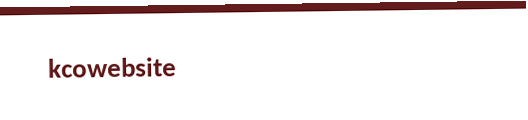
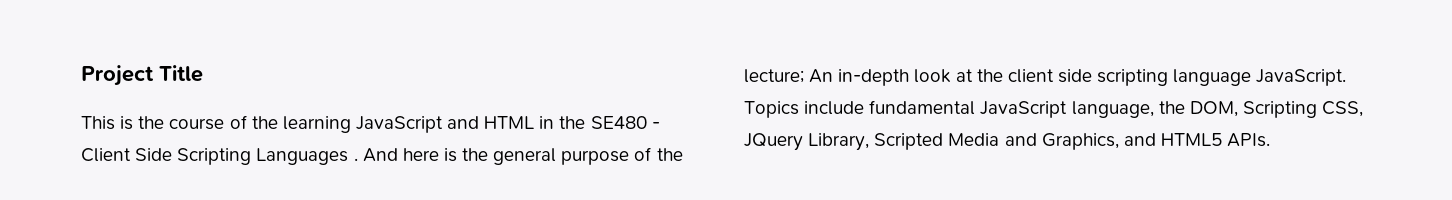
- kcowebsite
+ Project Title
+ This is the course of the learning JavaScript and HTML in the SE480 - Client Side Scripting Languages . And here is the general purpose of the lecture; An in-depth look at the client side scripting language JavaScript. Topics include fundamental JavaScript language, the DOM, Scripting CSS, JQuery Library, Scripted Media and Graphics, and HTML5 APIs.

